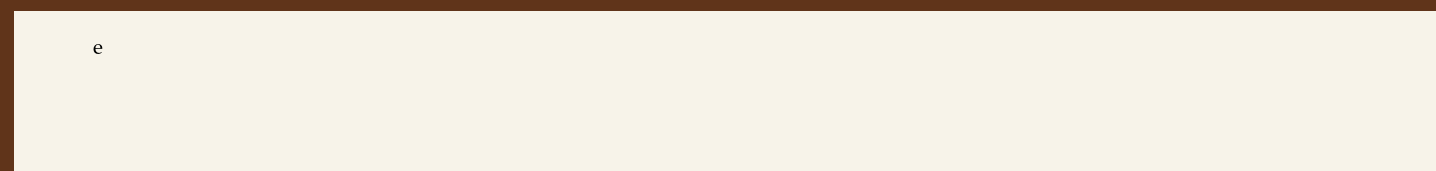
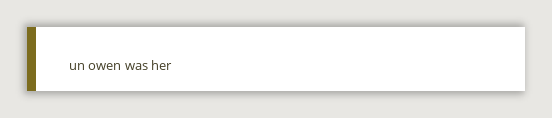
- e
+ un owen was her

